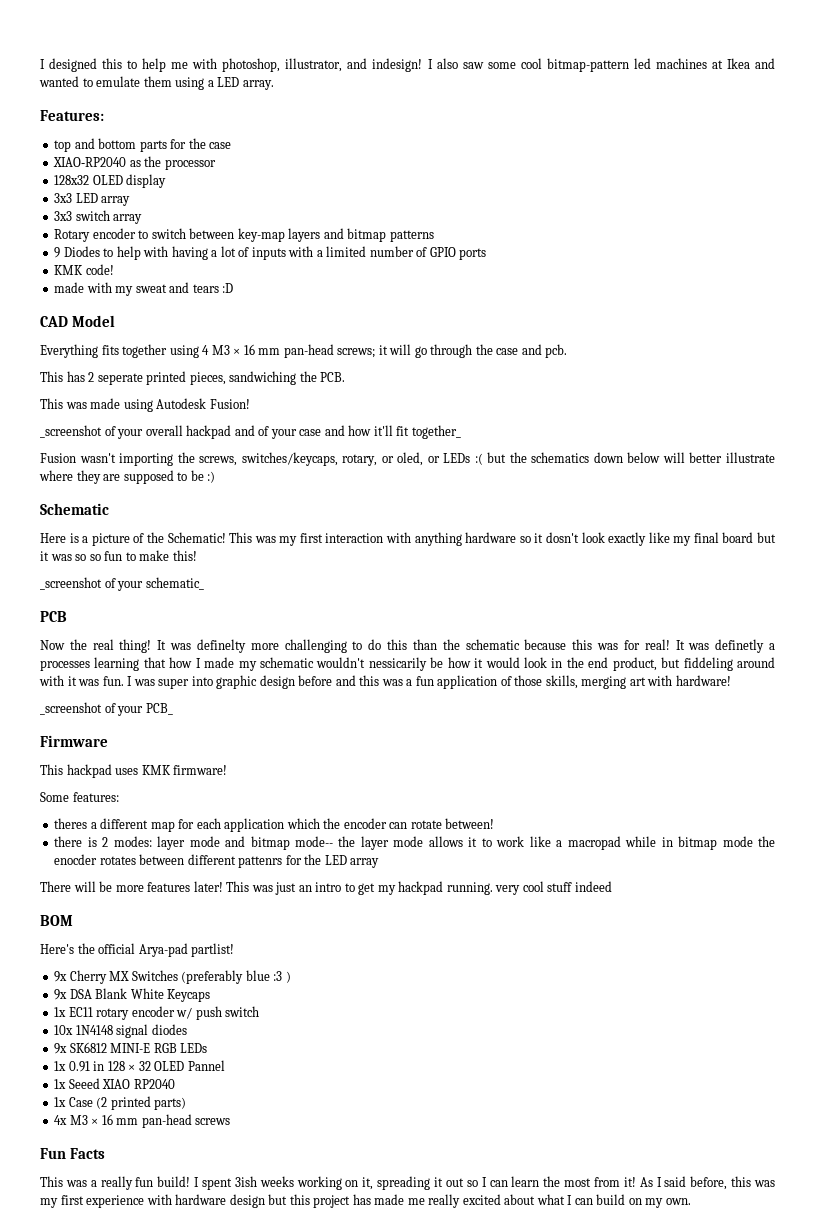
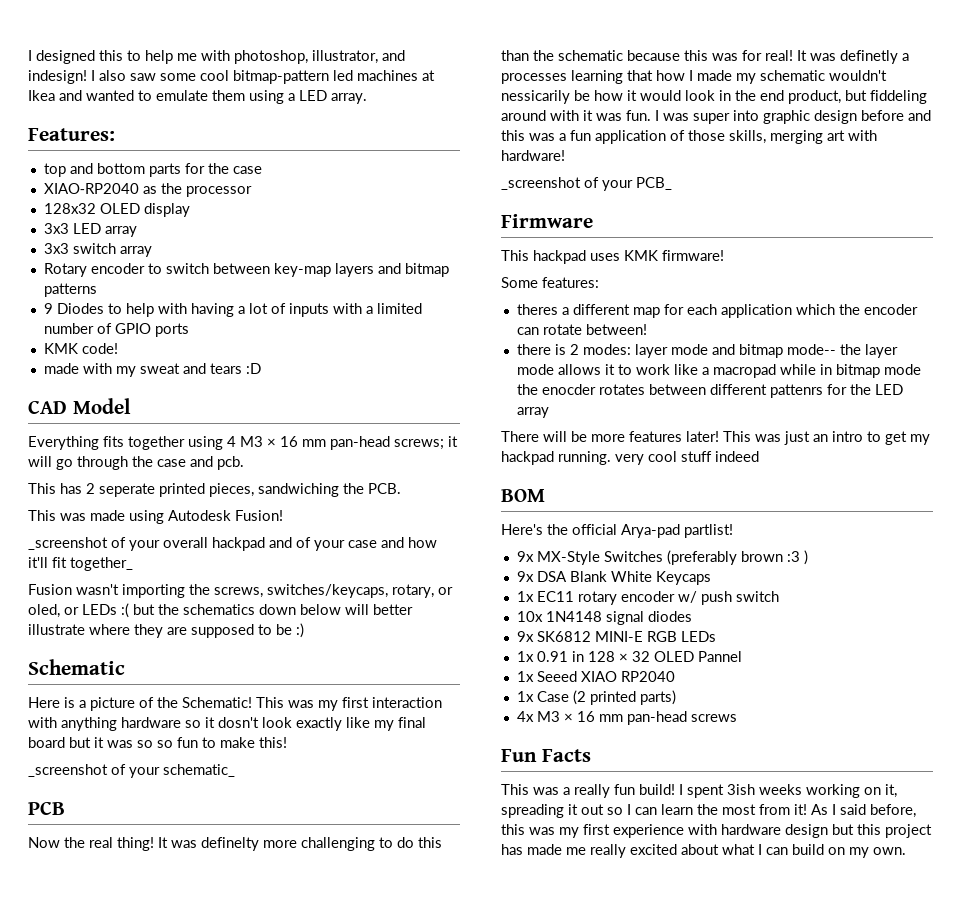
- 9x Cherry MX Switches (preferably blue :3 )
+ 9x MX-Style Switches (preferably brown :3 )

